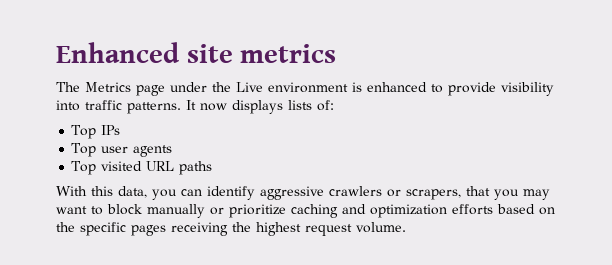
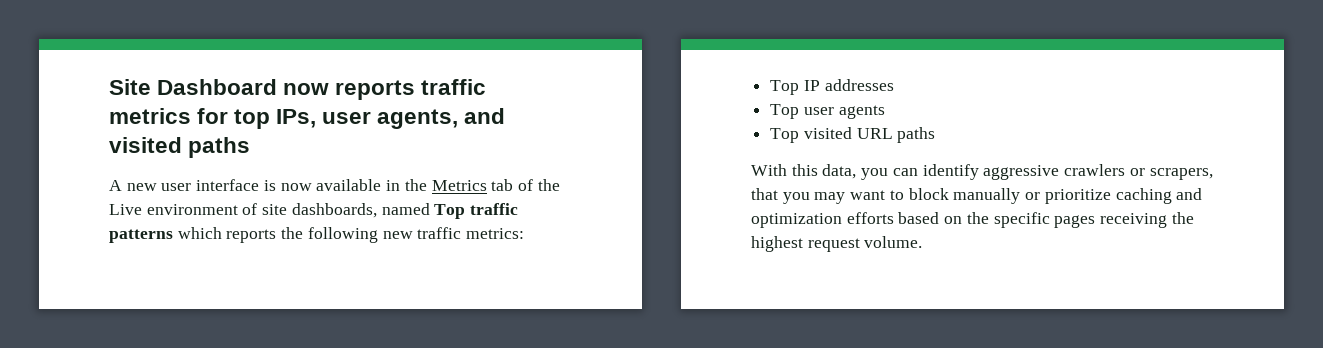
- Enhanced site metrics
- The Metrics page under the Live environment is enhanced to provide visibility into traffic patterns. It now displays lists of:
- Top IPs
+ Site Dashboard now reports traffic metrics for top IPs, user agents, and visited paths
+ A new user interface is now available in the Metrics tab of the Live environment of site dashboards, named Top traffic patterns which reports the following new traffic metrics:
+ Top IP addresses

